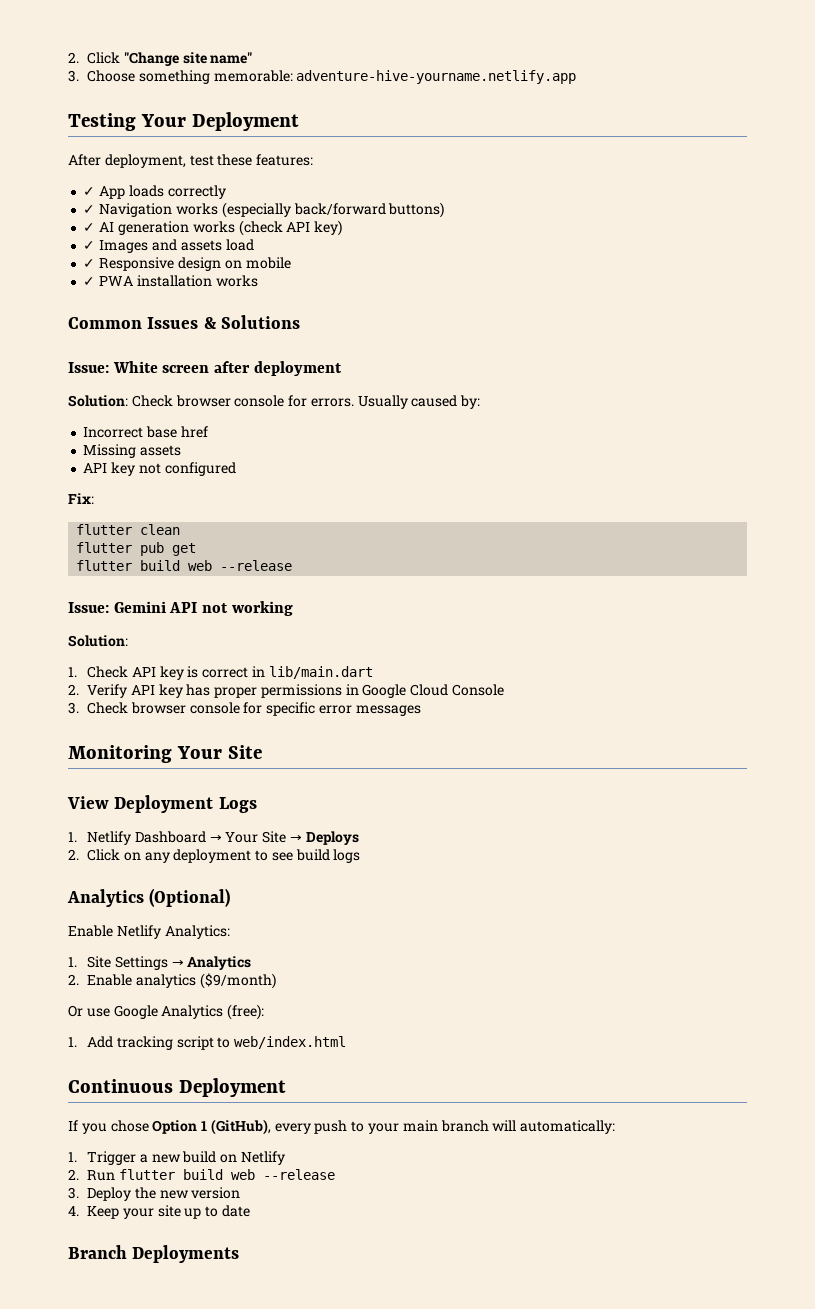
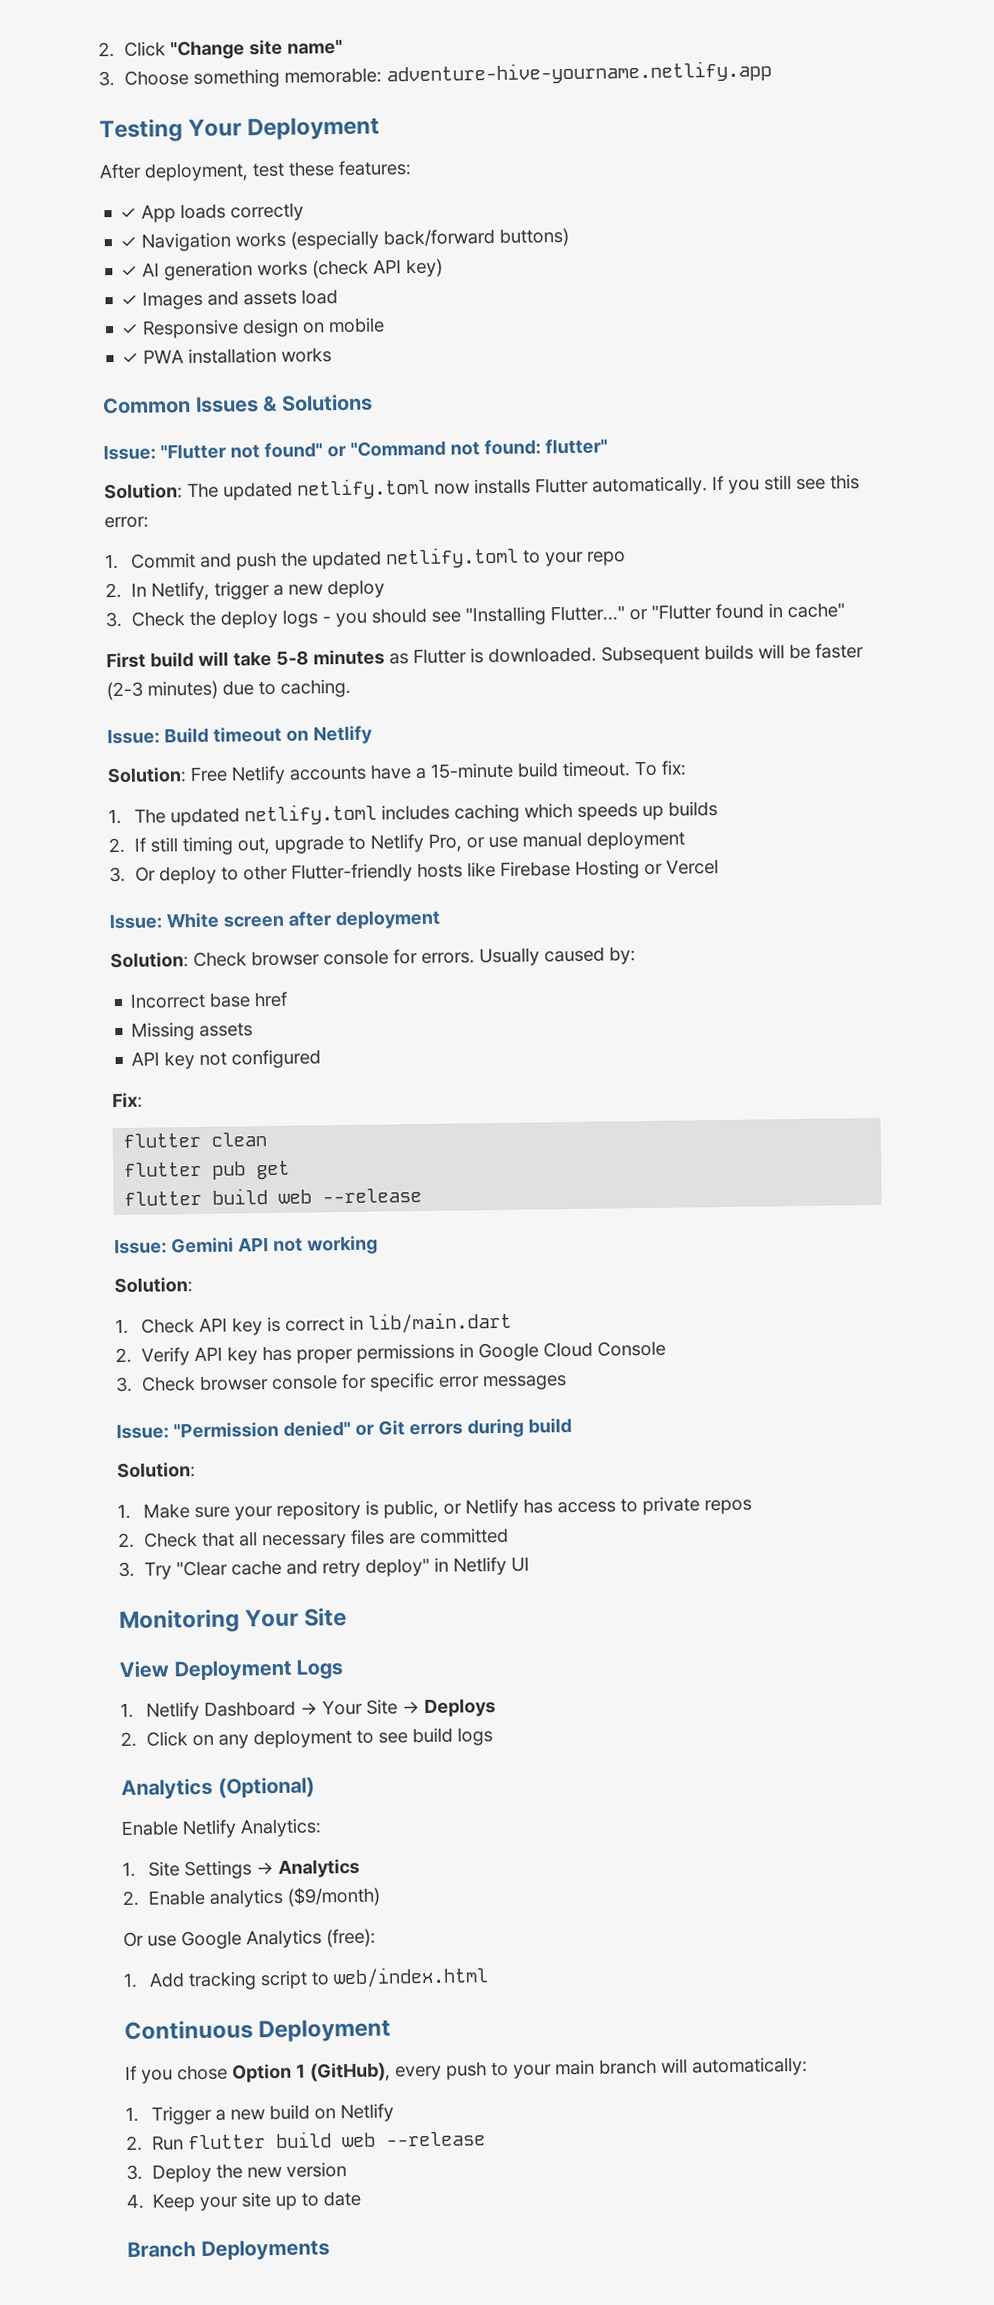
+ Issue: "Flutter not found" or "Command not found: flutter"
+ Solution: The updated netlify.toml now installs Flutter automatically. If you still see this error:
+ 1. Commit and push the updated netlify.toml to your repo
+ 2. In Netlify, trigger a new deploy
+ 3. Check the deploy logs - you should see "Installing Flutter..." or "Flutter found in cache"
+ First build will take 5-8 minutes as Flutter is downloaded. Subsequent builds will be faster (2-3 minutes) due to caching.
+ Issue: Build timeout on Netlify
+ Solution: Free Netlify accounts have a 15-minute build timeout. To fix:
+ 1. The updated netlify.toml includes caching which speeds up builds
+ 2. If still timing out, upgrade to Netlify Pro, or use manual deployment
+ 3. Or deploy to other Flutter-friendly hosts like Firebase Hosting or Vercel
+ Issue: "Permission denied" or Git errors during build
+ Solution:
+ 1. Make sure your repository is public, or Netlify has access to private repos
+ 2. Check that all necessary files are committed
+ 3. Try "Clear cache and retry deploy" in Netlify UI

